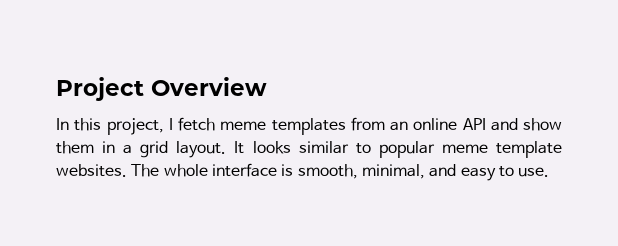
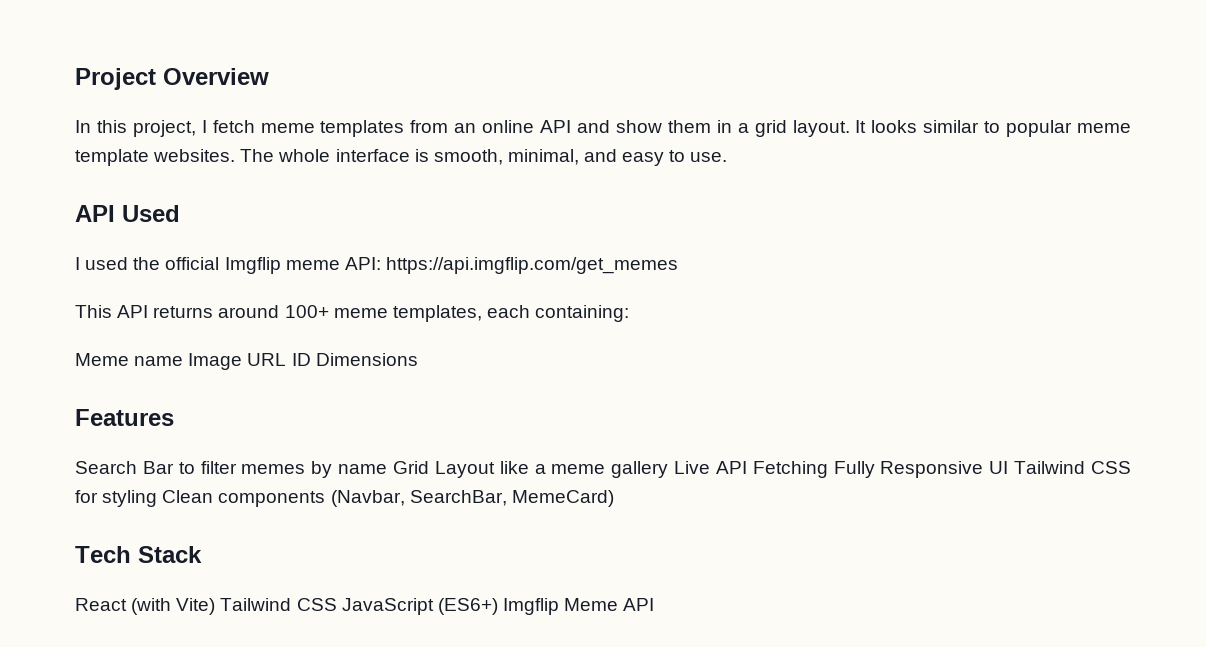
+ API Used
+ I used the official Imgflip meme API: https://api.imgflip.com/get_memes
+ This API returns around 100+ meme templates, each containing:
+ Meme name Image URL ID Dimensions
+ Features
+ Search Bar to filter memes by name Grid Layout like a meme gallery Live API Fetching Fully Responsive UI Tailwind CSS for styling Clean components (Navbar, SearchBar, MemeCard)
+ Tech Stack
+ React (with Vite) Tailwind CSS JavaScript (ES6+) Imgflip Meme API

